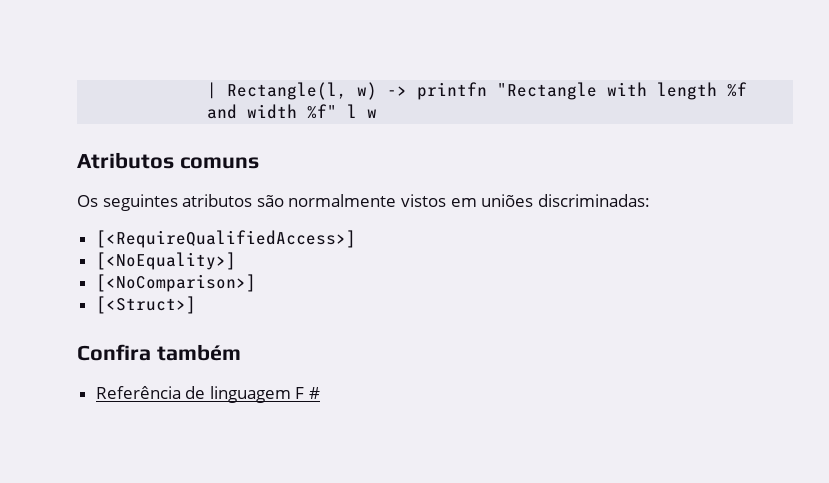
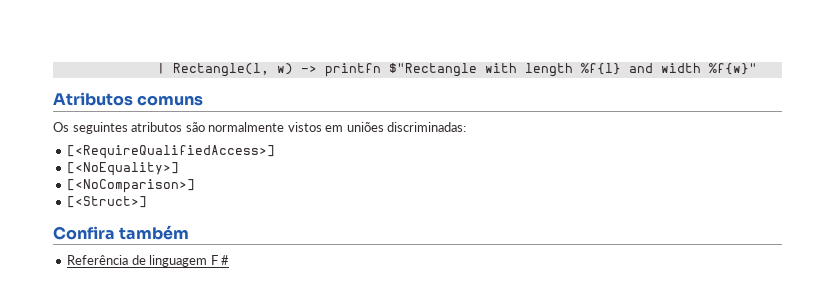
- | Rectangle(l, w) -> printfn "Rectangle with length %f and width %f" l w
+ | Rectangle(l, w) -> printfn $"Rectangle with length %f{l} and width %f{w}"

